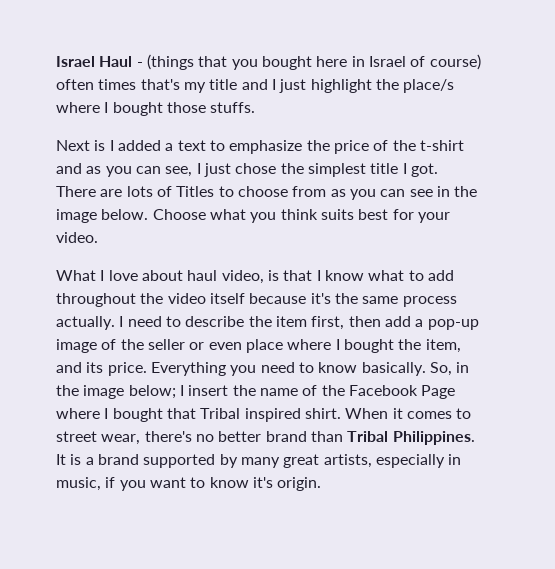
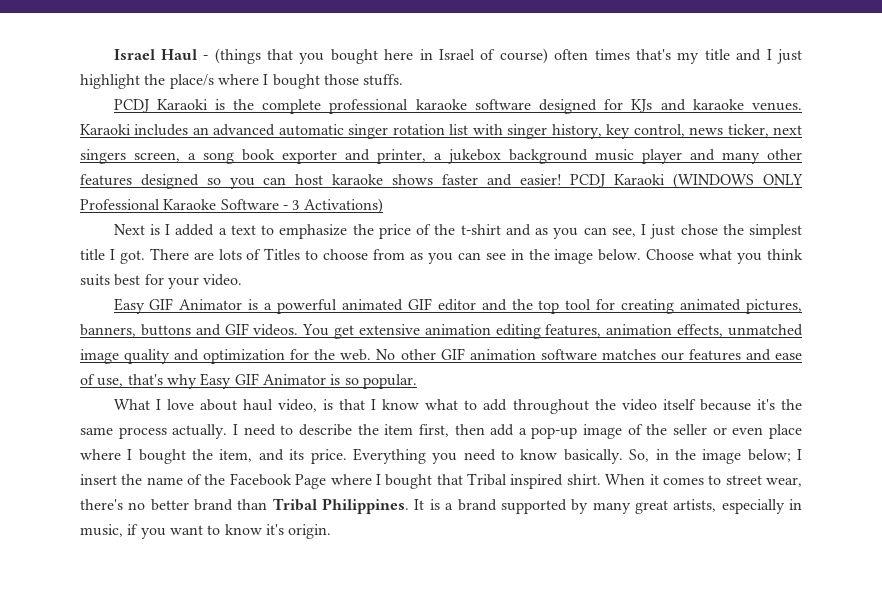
+ PCDJ Karaoki is the complete professional karaoke software designed for KJs and karaoke venues. Karaoki includes an advanced automatic singer rotation list with singer history, key control, news ticker, next singers screen, a song book exporter and printer, a jukebox background music player and many other features designed so you can host karaoke shows faster and easier! PCDJ Karaoki (WINDOWS ONLY Professional Karaoke Software - 3 Activations)
+ Easy GIF Animator is a powerful animated GIF editor and the top tool for creating animated pictures, banners, buttons and GIF videos. You get extensive animation editing features, animation effects, unmatched image quality and optimization for the web. No other GIF animation software matches our features and ease of use, that's why Easy GIF Animator is so popular.

